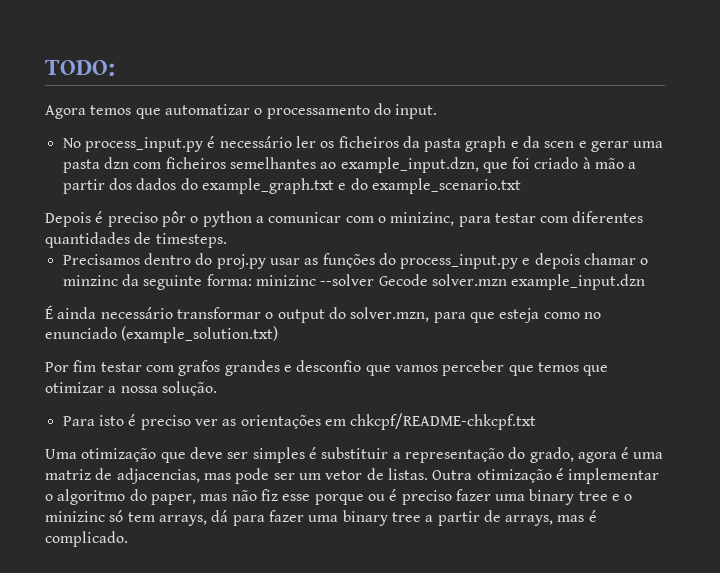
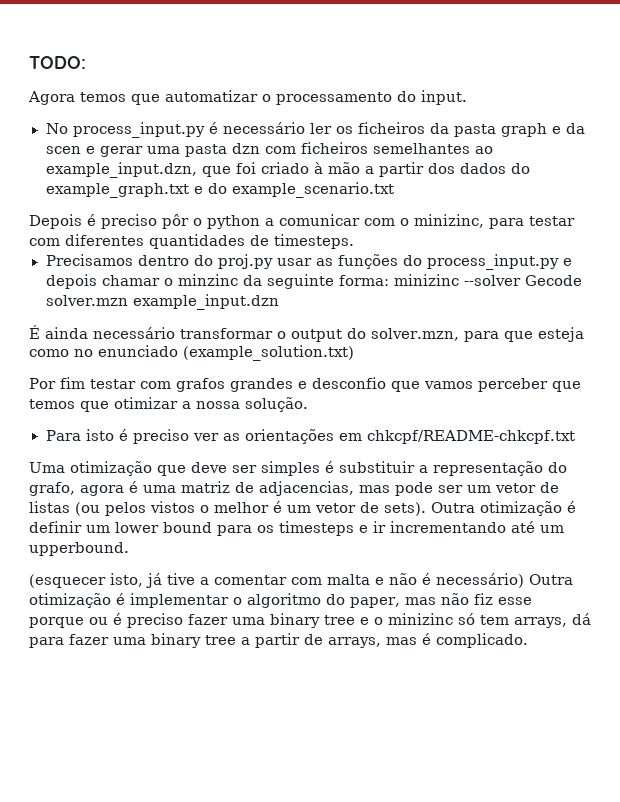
- Uma otimização que deve ser simples é substituir a representação do grado, agora é uma matriz de adjacencias, mas pode ser um vetor de listas. Outra otimização é implementar o algoritmo do paper, mas não fiz esse porque ou é preciso fazer uma binary tree e o minizinc só tem arrays, dá para fazer uma binary tree a partir de arrays, mas é complicado.
+ Uma otimização que deve ser simples é substituir a representação do grafo, agora é uma matriz de adjacencias, mas pode ser um vetor de listas (ou pelos vistos o melhor é um vetor de sets). Outra otimização é definir um lower bound para os timesteps e ir incrementando até um upperbound.
+ (esquecer isto, já tive a comentar com malta e não é necessário) Outra otimização é implementar o algoritmo do paper, mas não fiz esse porque ou é preciso fazer uma binary tree e o minizinc só tem arrays, dá para fazer uma binary tree a partir de arrays, mas é complicado.

